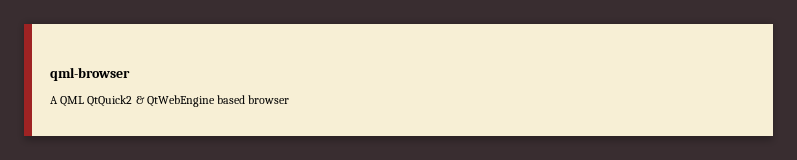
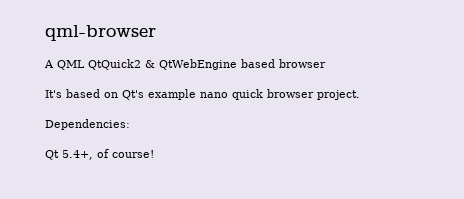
+ It's based on Qt's example nano quick browser project.
+ Dependencies:
+ Qt 5.4+, of course!

